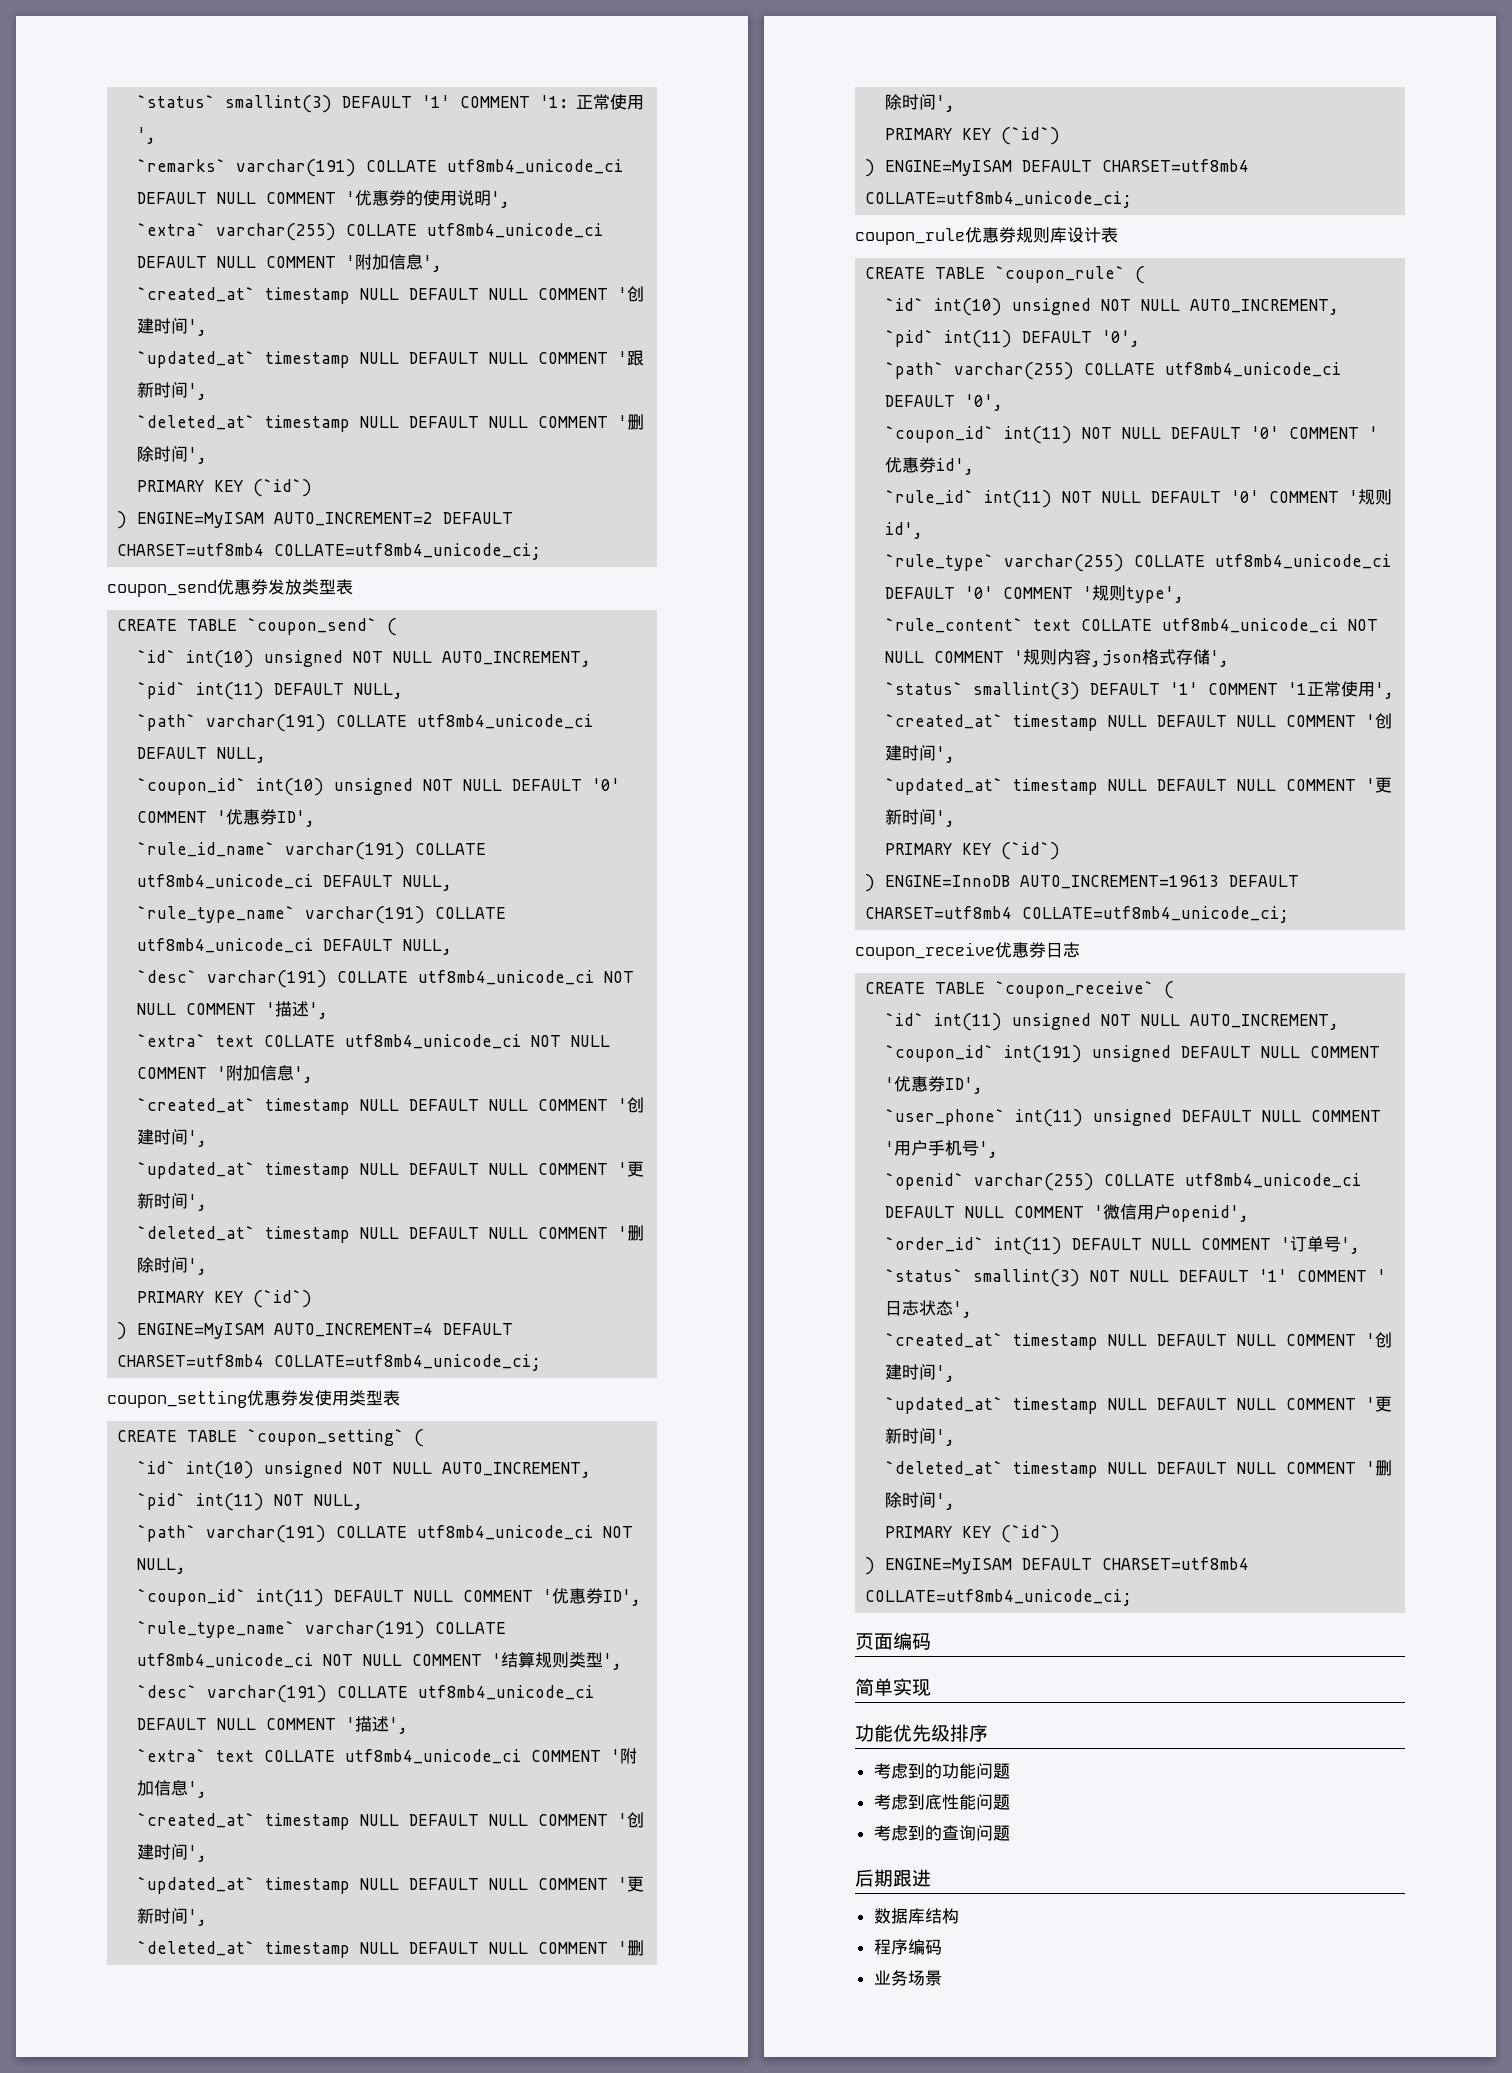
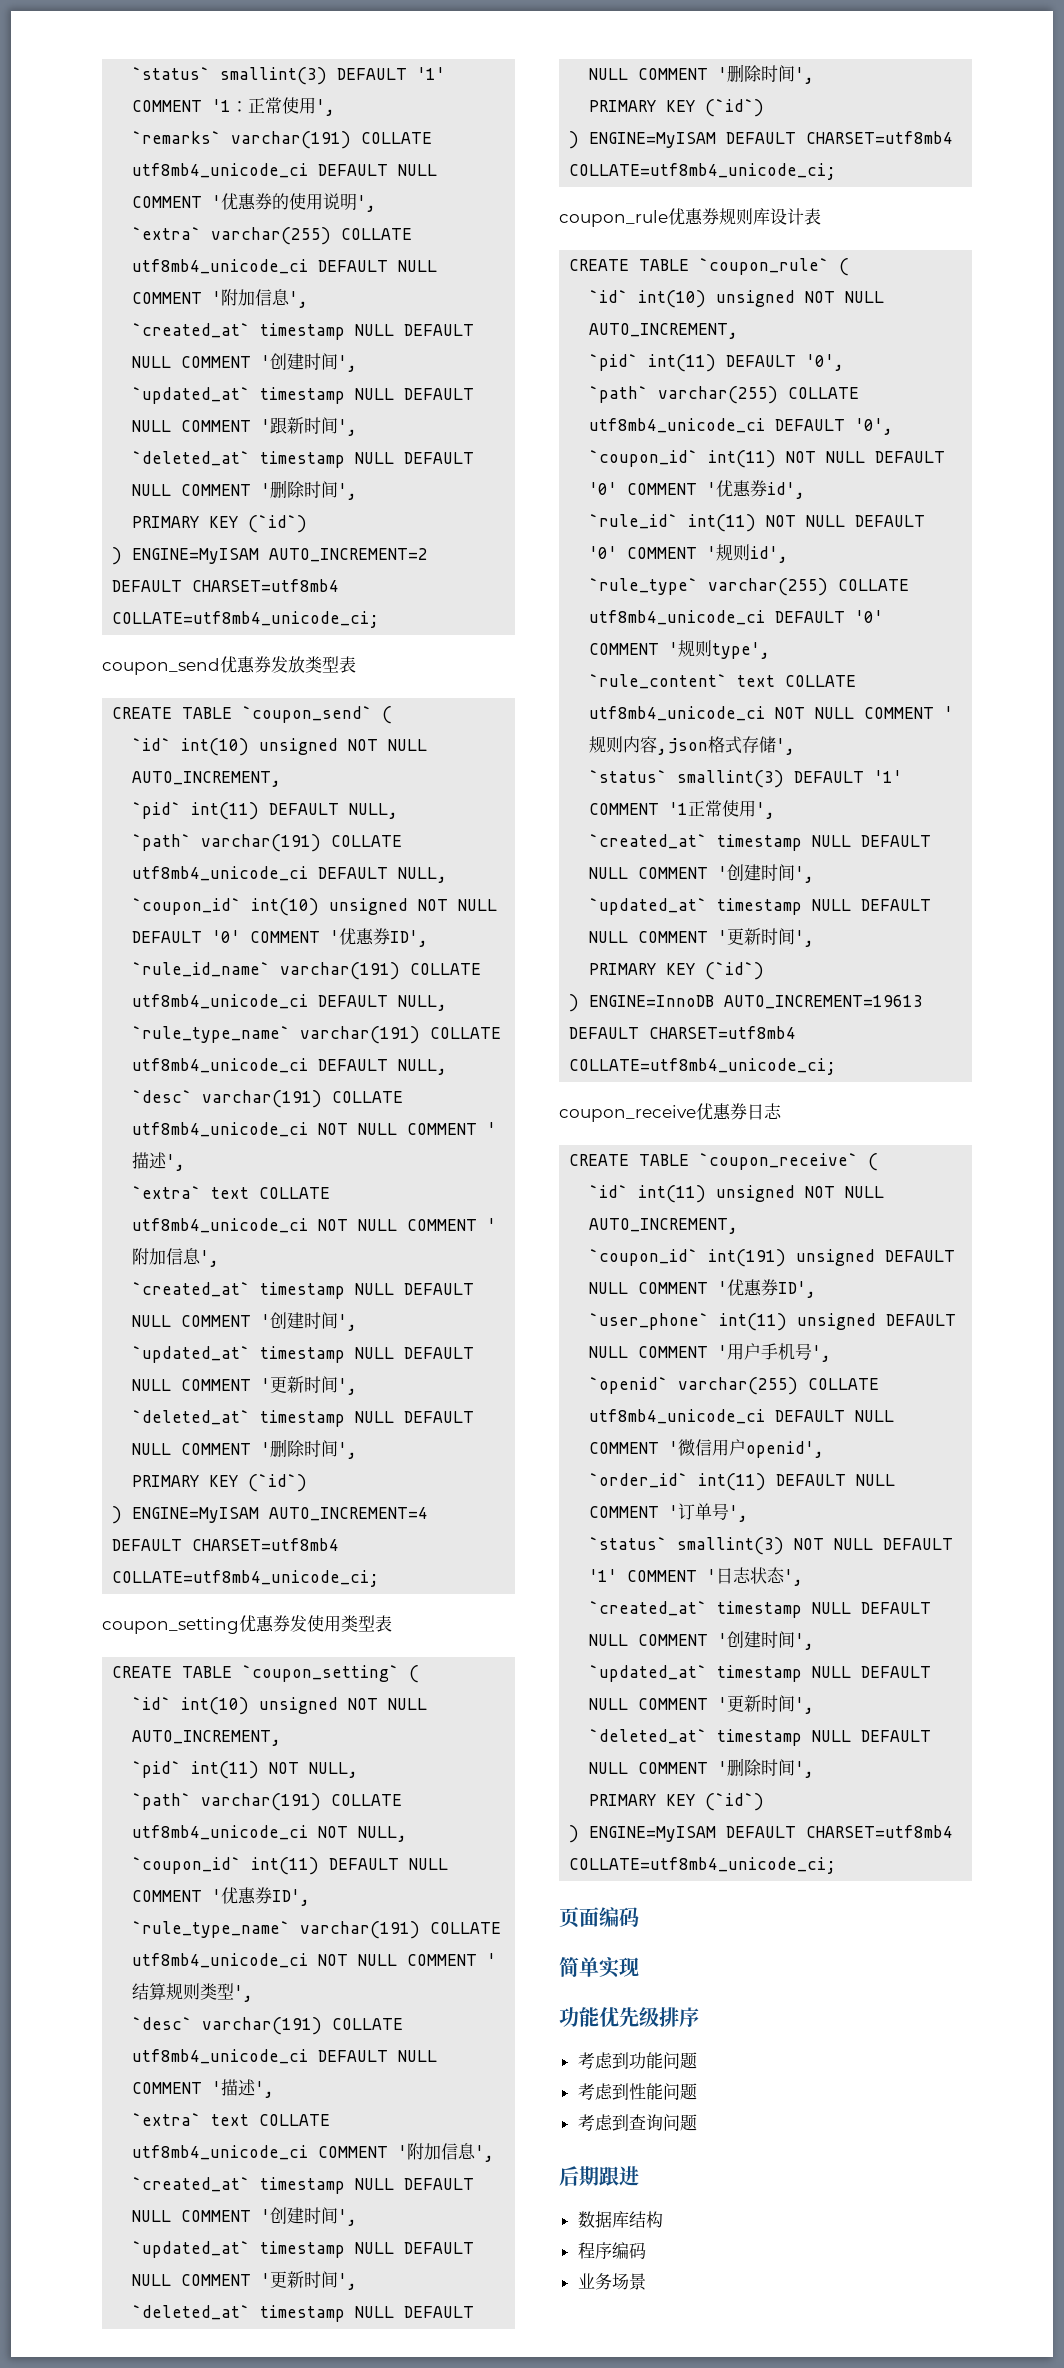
- 考虑到的功能问题
+ 考虑到功能问题
- 考虑到底性能问题
+ 考虑到性能问题
- 考虑到的查询问题
+ 考虑到查询问题

